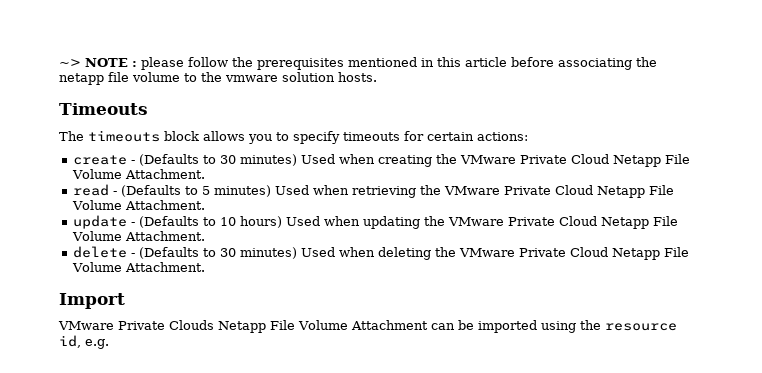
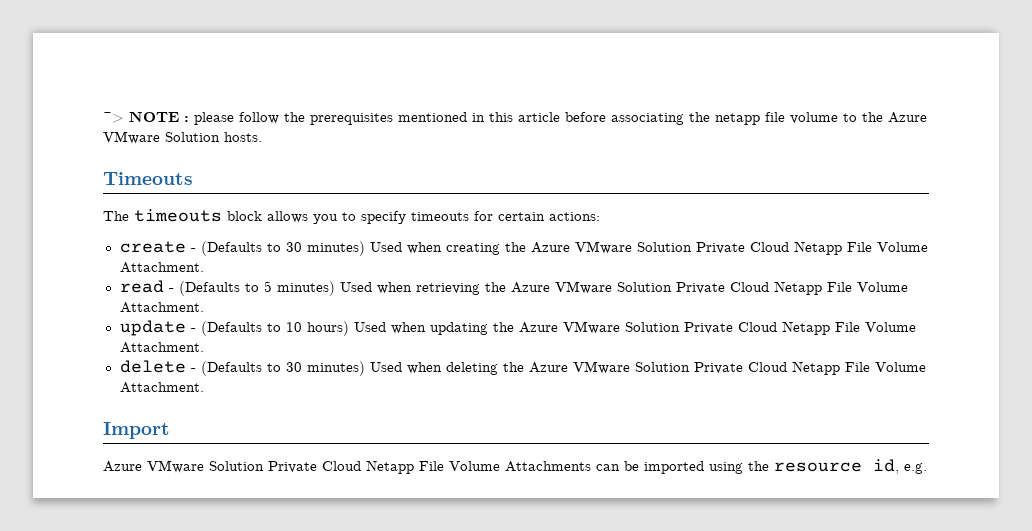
- ~> NOTE : please follow the prerequisites mentioned in this article before associating the netapp file volume to the vmware solution hosts.
+ ~> NOTE : please follow the prerequisites mentioned in this article before associating the netapp file volume to the Azure VMware Solution hosts.
- create - (Defaults to 30 minutes) Used when creating the VMware Private Cloud Netapp File Volume Attachment.
+ create - (Defaults to 30 minutes) Used when creating the Azure VMware Solution Private Cloud Netapp File Volume Attachment.
- read - (Defaults to 5 minutes) Used when retrieving the VMware Private Cloud Netapp File Volume Attachment.
+ read - (Defaults to 5 minutes) Used when retrieving the Azure VMware Solution Private Cloud Netapp File Volume Attachment.
- update - (Defaults to 10 hours) Used when updating the VMware Private Cloud Netapp File Volume Attachment.
+ update - (Defaults to 10 hours) Used when updating the Azure VMware Solution Private Cloud Netapp File Volume Attachment.
- delete - (Defaults to 30 minutes) Used when deleting the VMware Private Cloud Netapp File Volume Attachment.
+ delete - (Defaults to 30 minutes) Used when deleting the Azure VMware Solution Private Cloud Netapp File Volume Attachment.
- VMware Private Clouds Netapp File Volume Attachment can be imported using the resource id, e.g.
+ Azure VMware Solution Private Cloud Netapp File Volume Attachments can be imported using the resource id, e.g.

